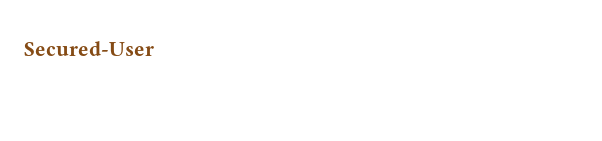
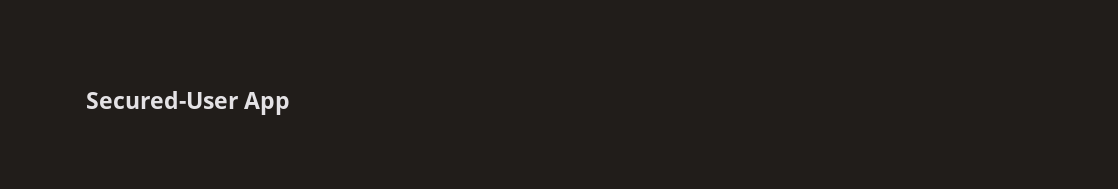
- Secured-User
+ Secured-User App

